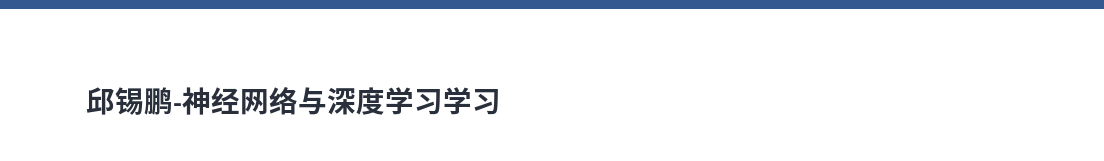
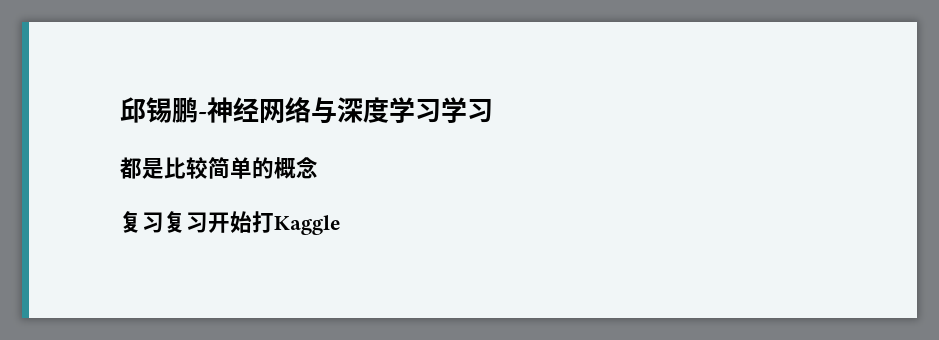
+ 都是比较简单的概念
+ 复习复习开始打Kaggle

